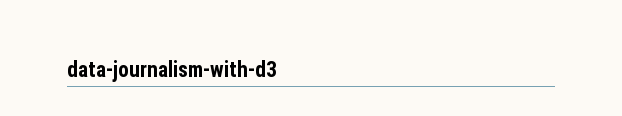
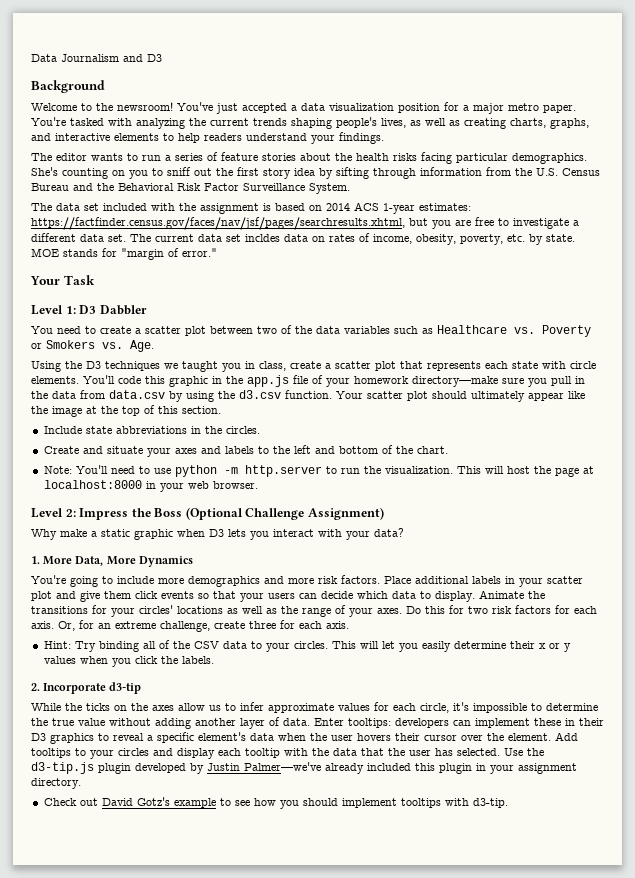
- data-journalism-with-d3
+ Data Journalism and D3
+ Background
+ Welcome to the newsroom! You've just accepted a data visualization position for a major metro paper. You're tasked with analyzing the current trends shaping people's lives, as well as creating charts, graphs, and interactive elements to help readers understand your findings.
+ The editor wants to run a series of feature stories about the health risks facing particular demographics. She's counting on you to sniff out the first story idea by sifting through information from the U.S. Census Bureau and the Behavioral Risk Factor Surveillance System.
+ The data set included with the assignment is based on 2014 ACS 1-year estimates: https://factfinder.census.gov/faces/nav/jsf/pages/searchresults.xhtml, but you are free to investigate a different data set. The current data set incldes data on rates of income, obesity, poverty, etc. by state. MOE stands for "margin of error."
+ Your Task
+ Level 1: D3 Dabbler
+ You need to create a scatter plot between two of the data variables such as Healthcare vs. Poverty or Smokers vs. Age.
+ Using the D3 techniques we taught you in class, create a scatter plot that represents each state with circle elements. You'll code this graphic in the app.js file of your homework directory—make sure you pull in the data from data.csv by using the d3.csv function. Your scatter plot should ultimately appear like the image at the top of this section.
+ Include state abbreviations in the circles.
+ Create and situate your axes and labels to the left and bottom of the chart.
+ Note: You'll need to use python -m http.server to run the visualization. This will host the page at localhost:8000 in your web browser.
+ Level 2: Impress the Boss (Optional Challenge Assignment)
+ Why make a static graphic when D3 lets you interact with your data?
+ 1. More Data, More Dynamics
+ You're going to include more demographics and more risk factors. Place additional labels in your scatter plot and give them click events so that your users can decide which data to display. Animate the transitions for your circles' locations as well as the range of your axes. Do this for two risk factors for each axis. Or, for an extreme challenge, create three for each axis.
+ Hint: Try binding all of the CSV data to your circles. This will let you easily determine their x or y values when you click the labels.
+ 2. Incorporate d3-tip
+ While the ticks on the axes allow us to infer approximate values for each circle, it's impossible to determine the true value without adding another layer of data. Enter tooltips: developers can implement these in their D3 graphics to reveal a specific element's data when the user hovers their cursor over the element. Add tooltips to your circles and display each tooltip with the data that the user has selected. Use the d3-tip.js plugin developed by Justin Palmer—we've already included this plugin in your assignment directory.
+ Check out David Gotz's example to see how you should implement tooltips with d3-tip.

